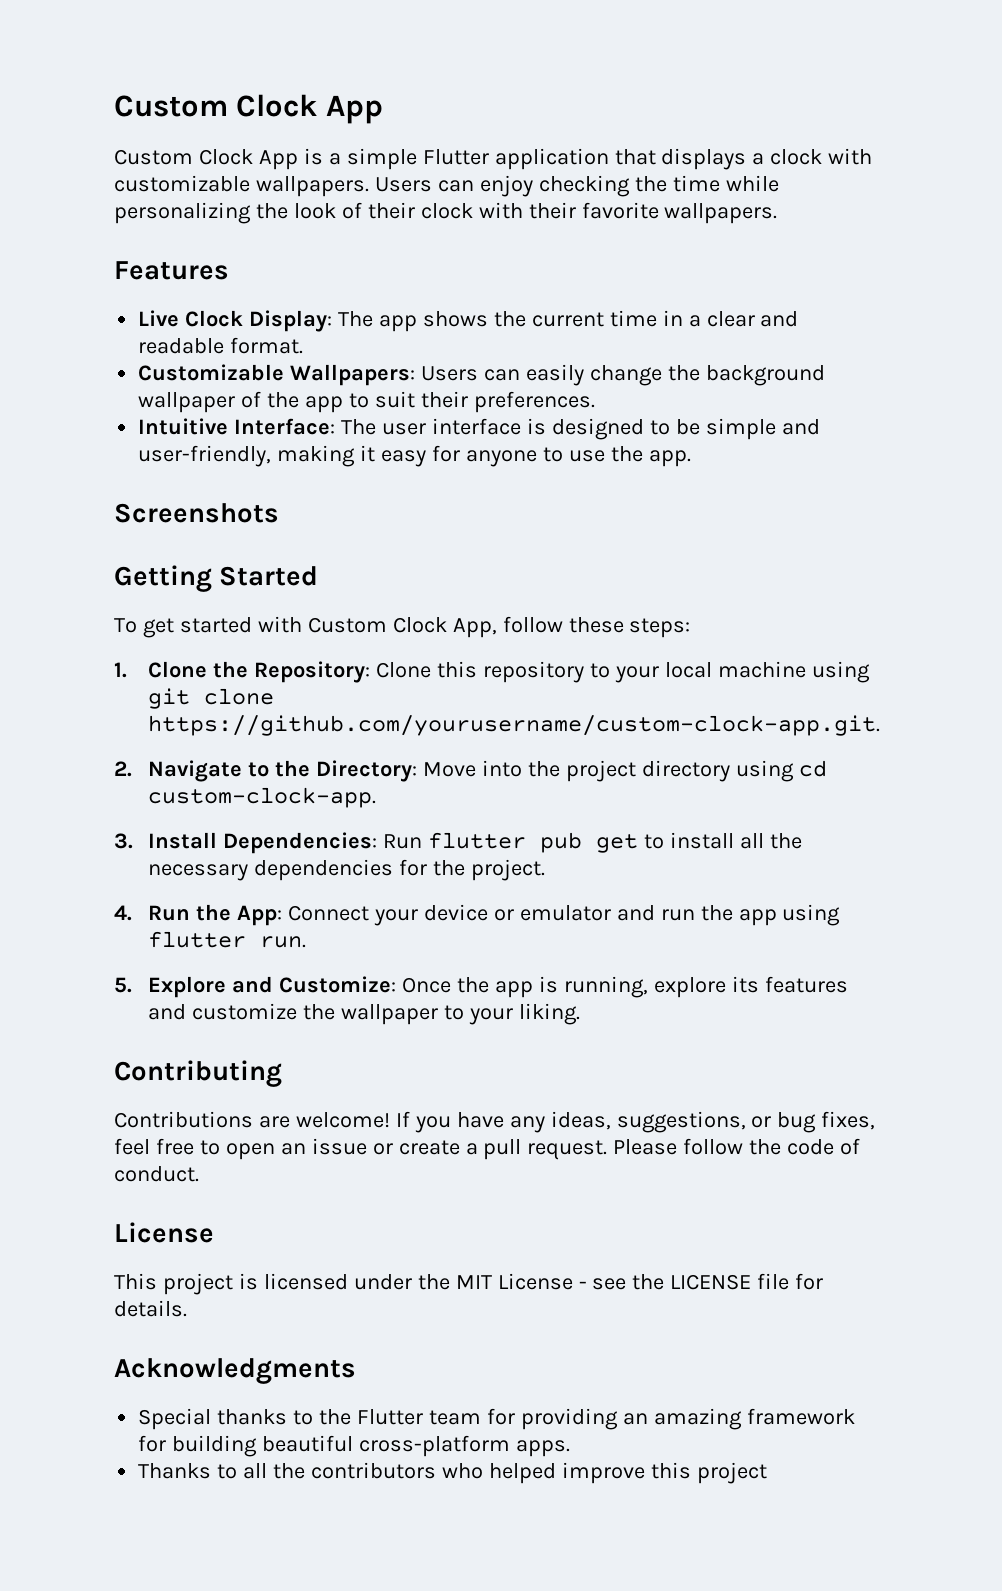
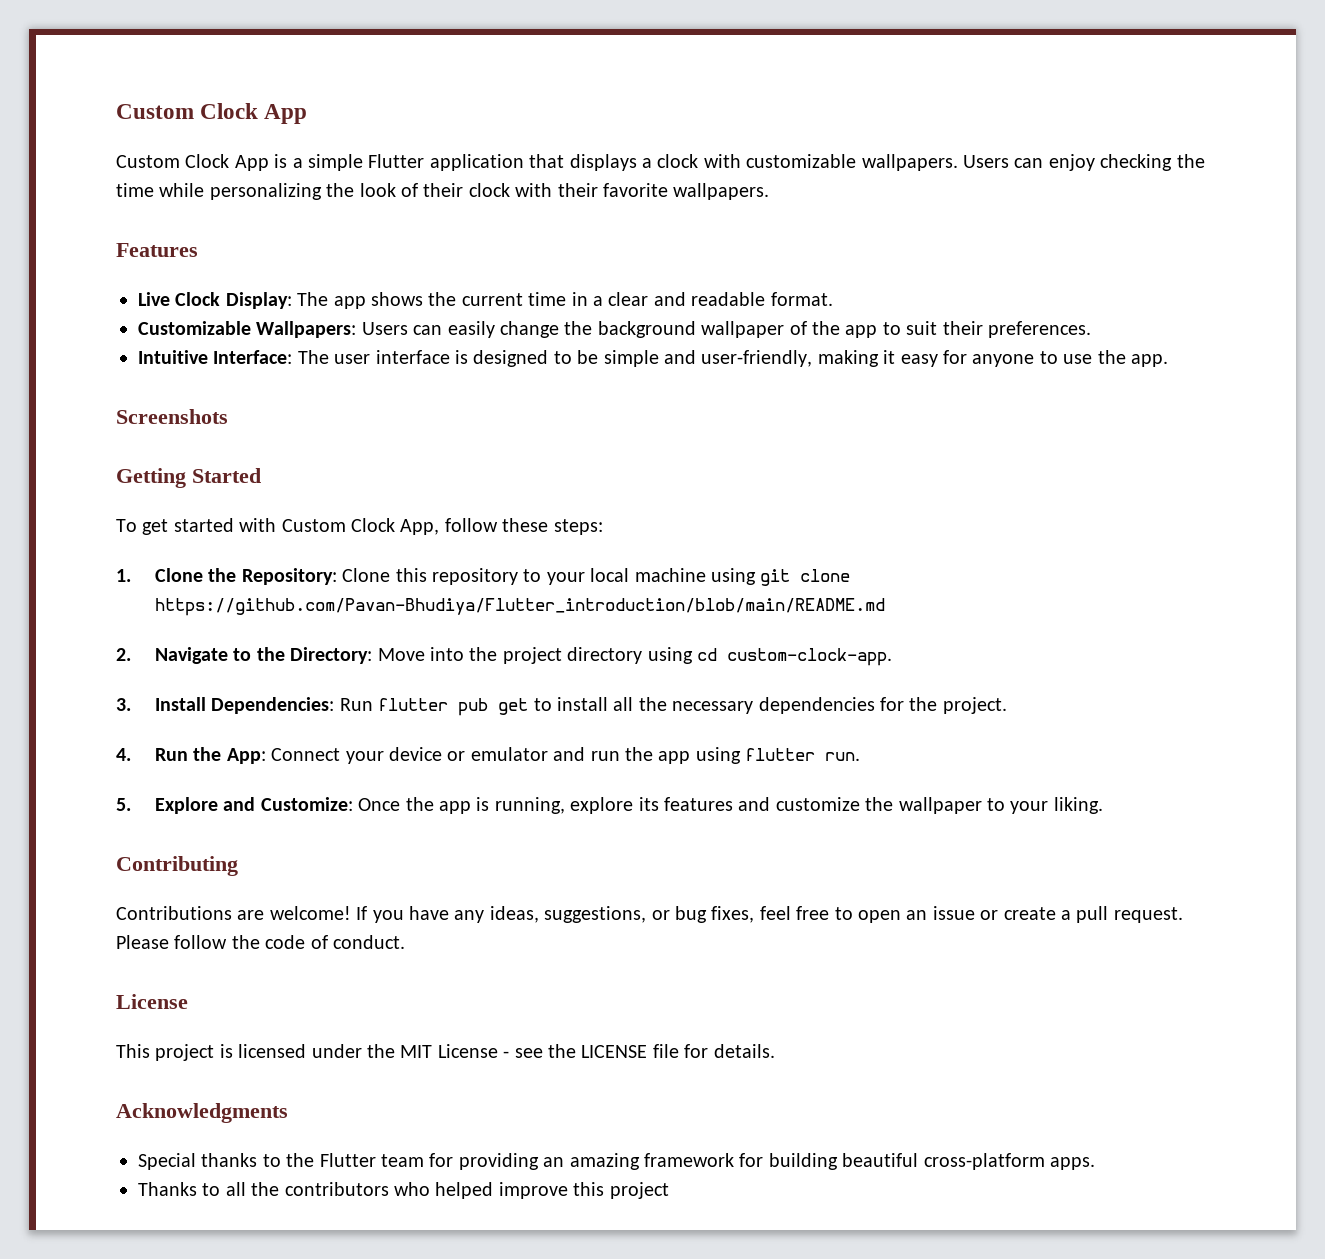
- 1. Clone the Repository: Clone this repository to your local machine using git clone https://github.com/yourusername/custom-clock-app.git.
+ 1. Clone the Repository: Clone this repository to your local machine using git clone https://github.com/Pavan-Bhudiya/Flutter_introduction/blob/main/README.md

